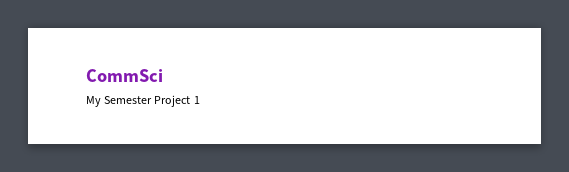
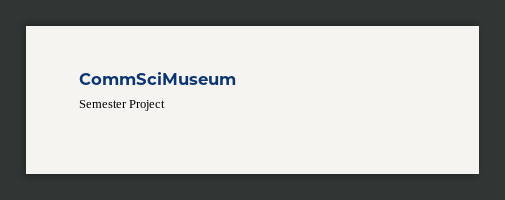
- CommSci
- My Semester Project 1
+ CommSciMuseum
+ Semester Project

